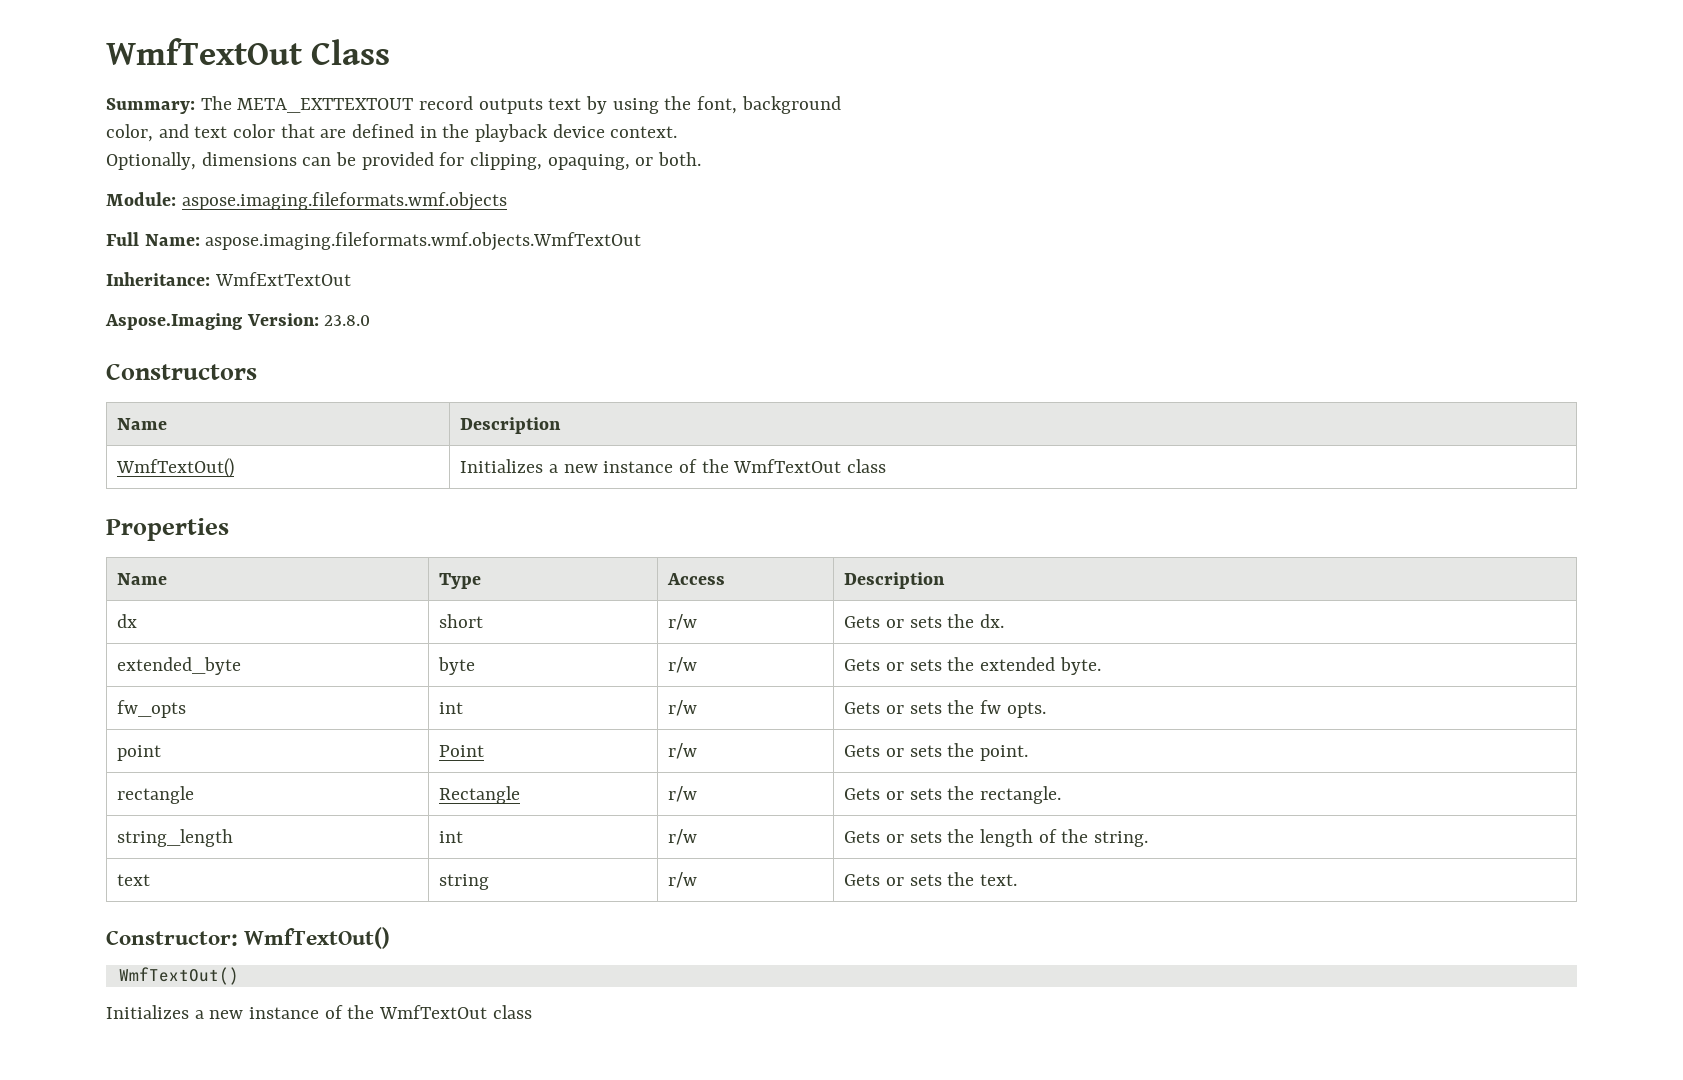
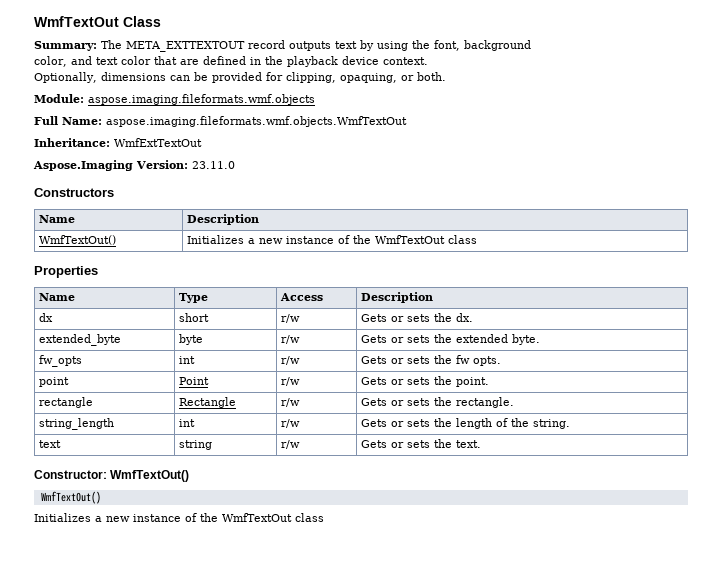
- Aspose.Imaging Version: 23.8.0
+ Aspose.Imaging Version: 23.11.0

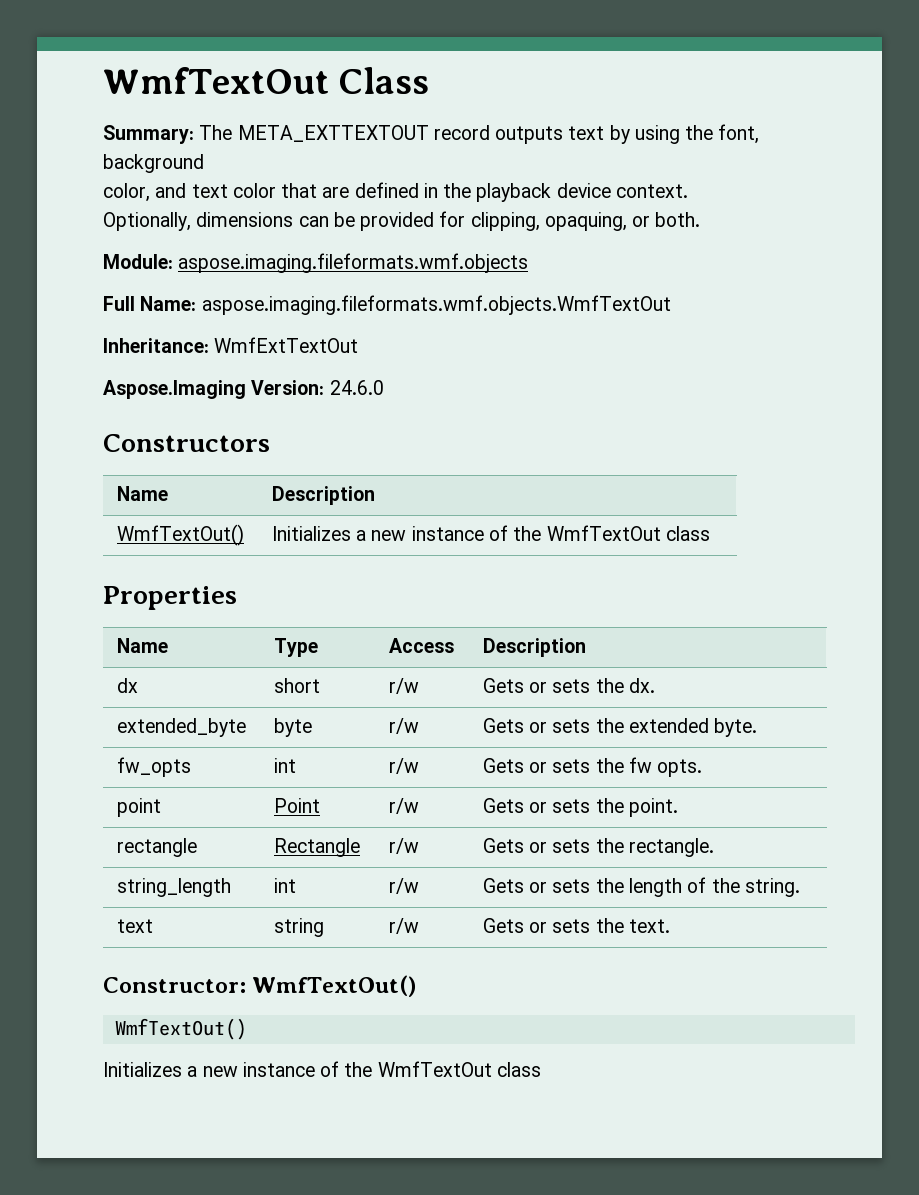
- Aspose.Imaging Version: 23.11.0
+ Aspose.Imaging Version: 24.6.0

